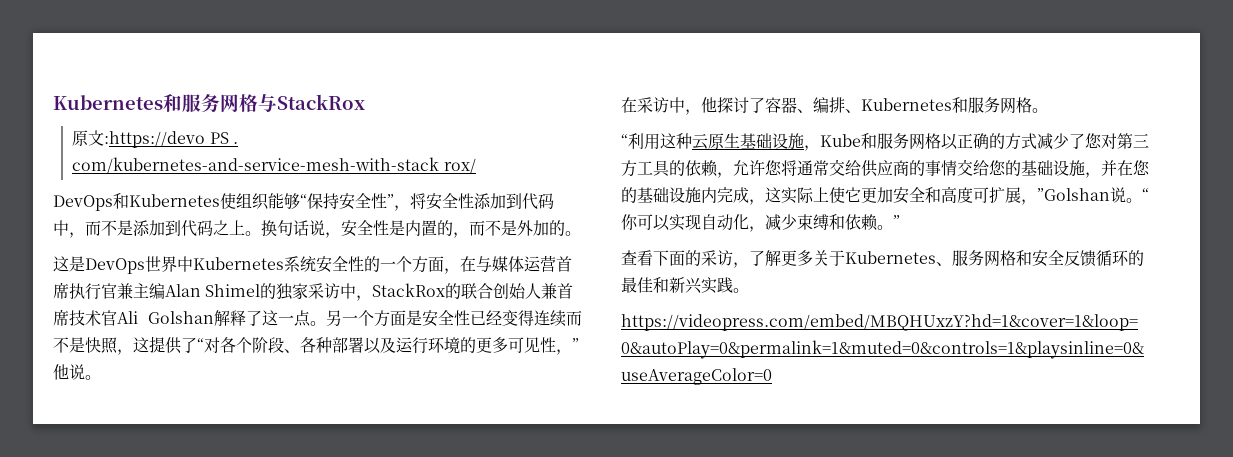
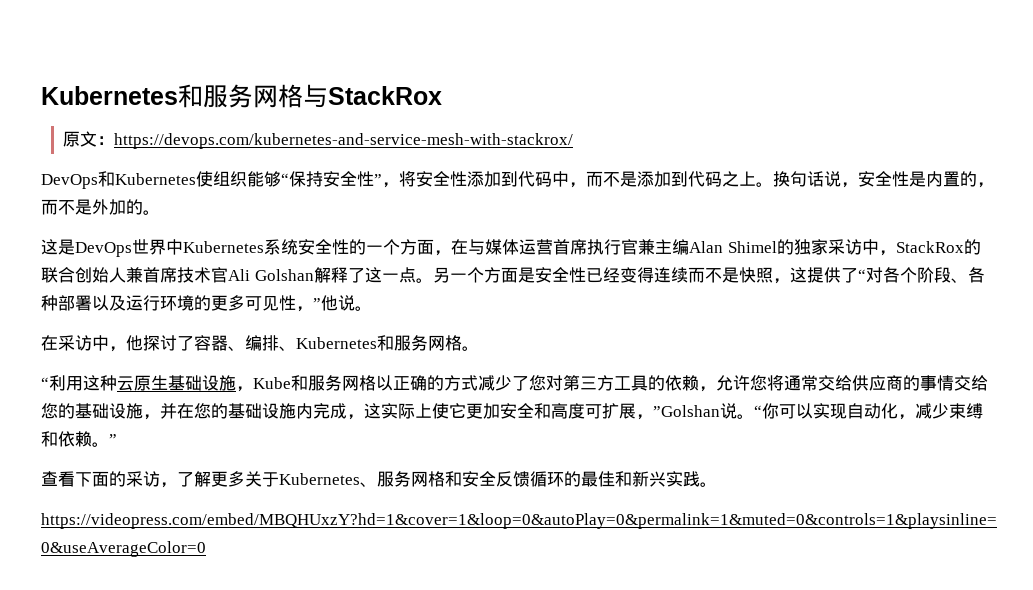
- 原文:https://devo PS . com/kubernetes-and-service-mesh-with-stack rox/
+ 原文：https://devops.com/kubernetes-and-service-mesh-with-stackrox/

